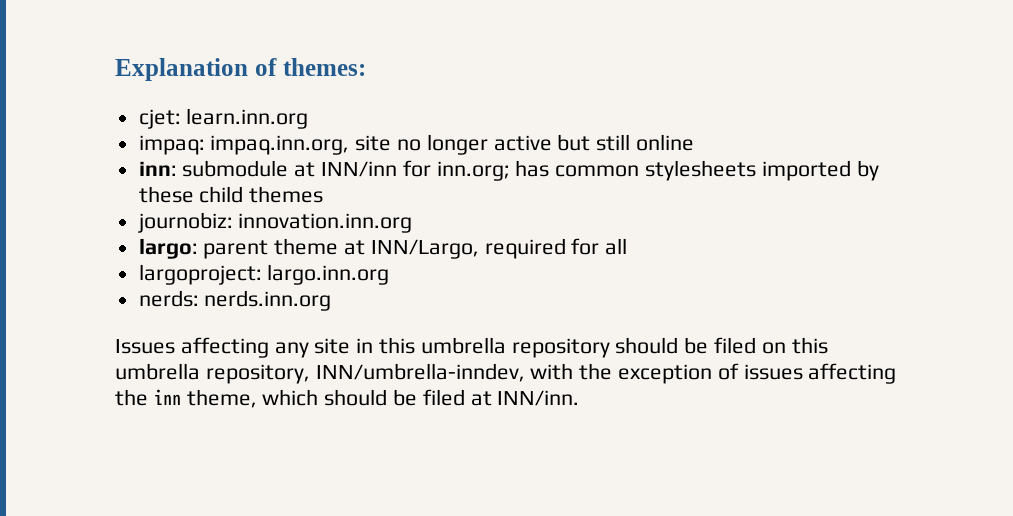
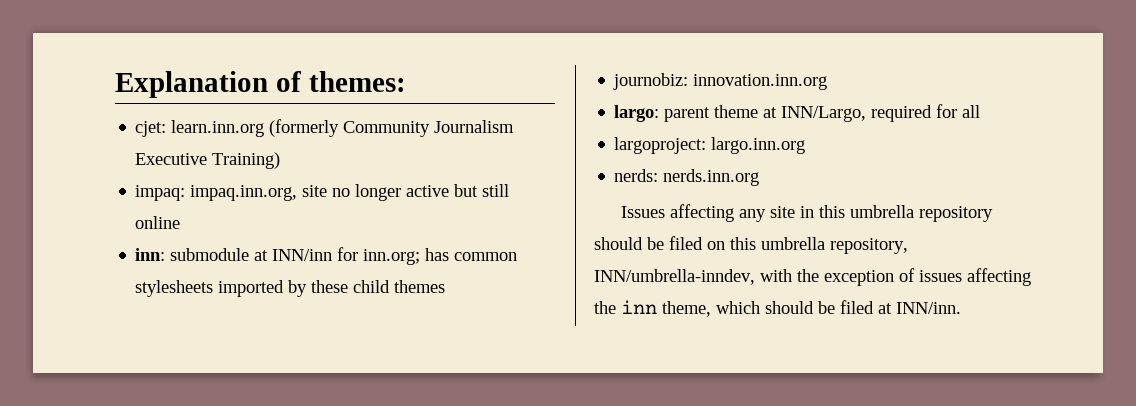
- cjet: learn.inn.org
+ cjet: learn.inn.org (formerly Community Journalism Executive Training)

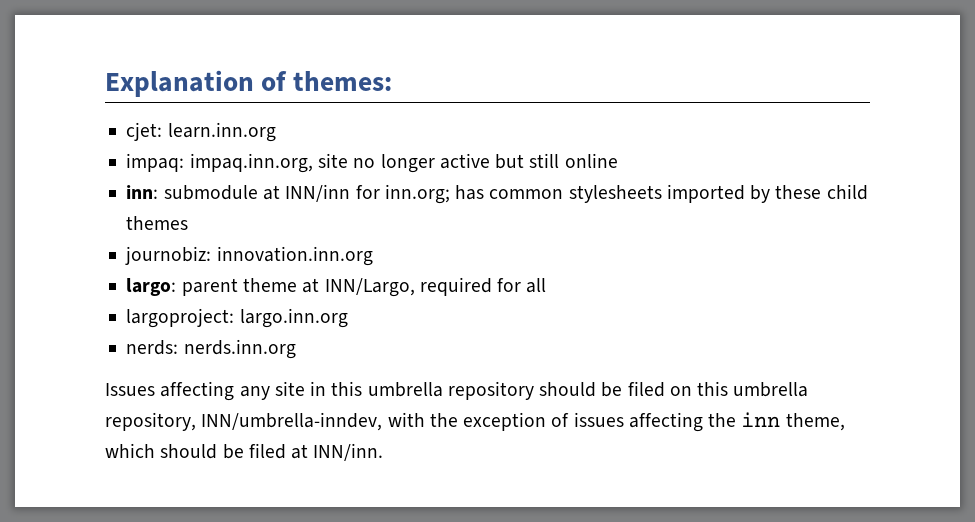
- cjet: learn.inn.org (formerly Community Journalism Executive Training)
+ cjet: learn.inn.org

